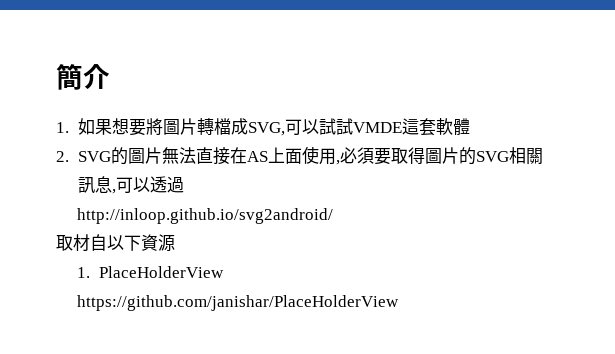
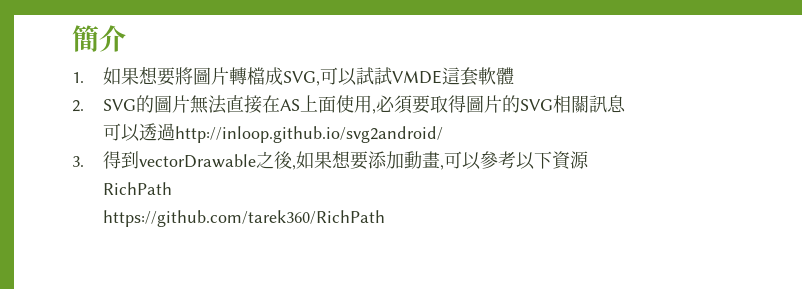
- 2. SVG的圖片無法直接在AS上面使用,必須要取得圖片的SVG相關訊息,可以透過
- http://inloop.github.io/svg2android/
+ 2. SVG的圖片無法直接在AS上面使用,必須要取得圖片的SVG相關訊息
+ 可以透過http://inloop.github.io/svg2android/
- 取材自以下資源
+ 3.得到vectorDrawable之後,如果想要添加動畫,可以參考以下資源
- 1. PlaceHolderView
- https://github.com/janishar/PlaceHolderView
+ RichPath
+ https://github.com/tarek360/RichPath

